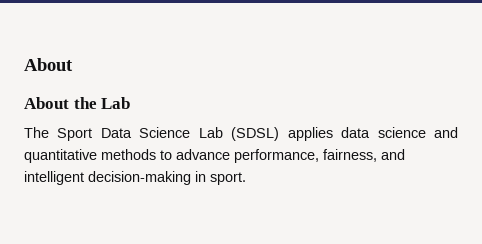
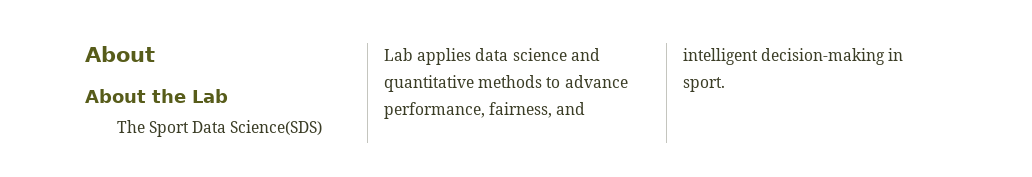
- The Sport Data Science Lab (SDSL) applies data science and quantitative methods to advance performance, fairness, and intelligent decision-making in sport.
+ The Sport Data Science(SDS) Lab applies data science and quantitative methods to advance performance, fairness, and intelligent decision-making in sport.

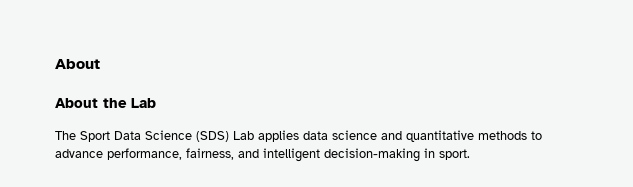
- The Sport Data Science(SDS) Lab applies data science and quantitative methods to advance performance, fairness, and intelligent decision-making in sport.
+ The Sport Data Science (SDS) Lab applies data science and quantitative methods to advance performance, fairness, and intelligent decision-making in sport.

